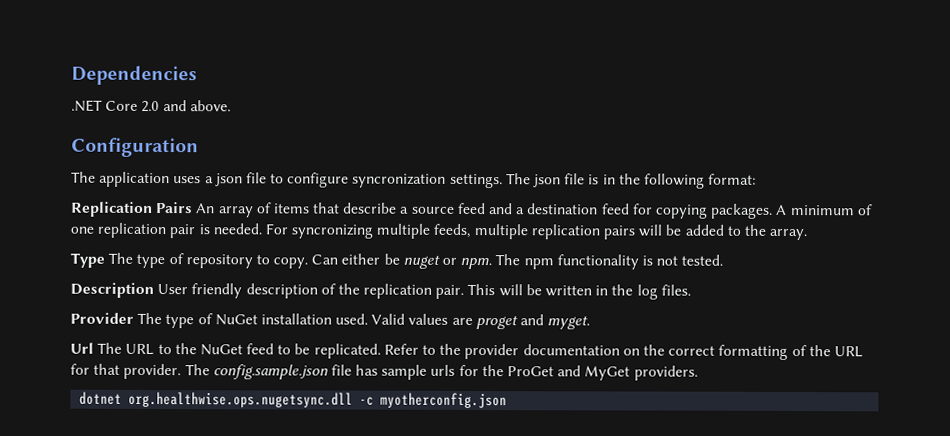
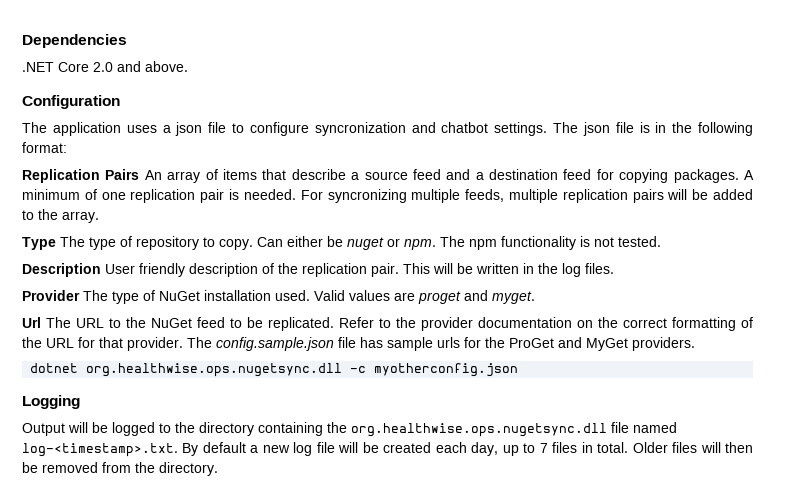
- The application uses a json file to configure syncronization settings.
+ The application uses a json file to configure syncronization and chatbot settings.
+ Logging
+ Output will be logged to the directory containing the org.healthwise.ops.nugetsync.dll file named log-<timestamp>.txt. By default a new log file will be created each day, up to 7 files in total. Older files will then be removed from the directory.

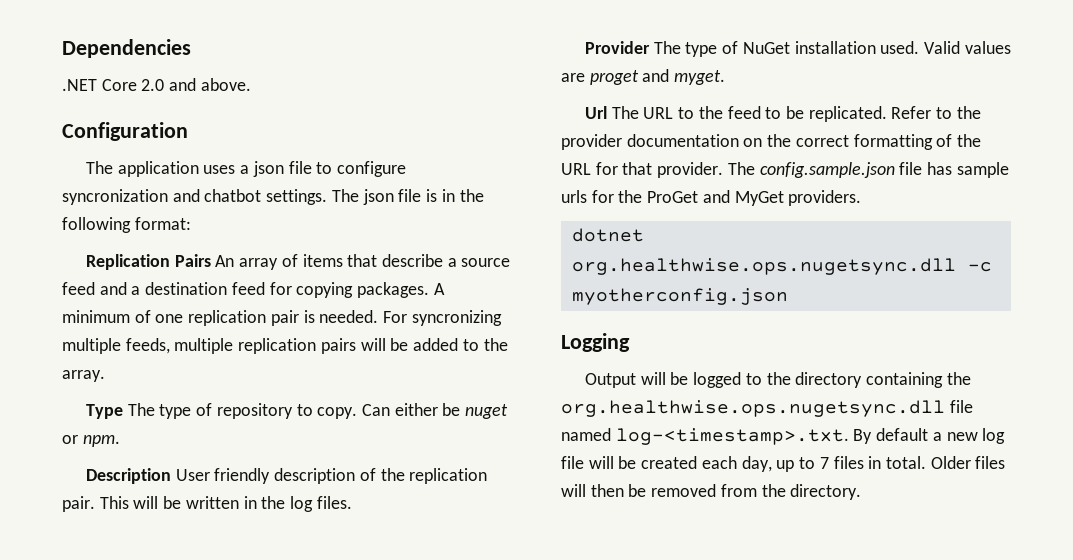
- The npm functionality is not tested.
- Url The URL to the NuGet feed to be replicated.
+ Url The URL to the feed to be replicated.

